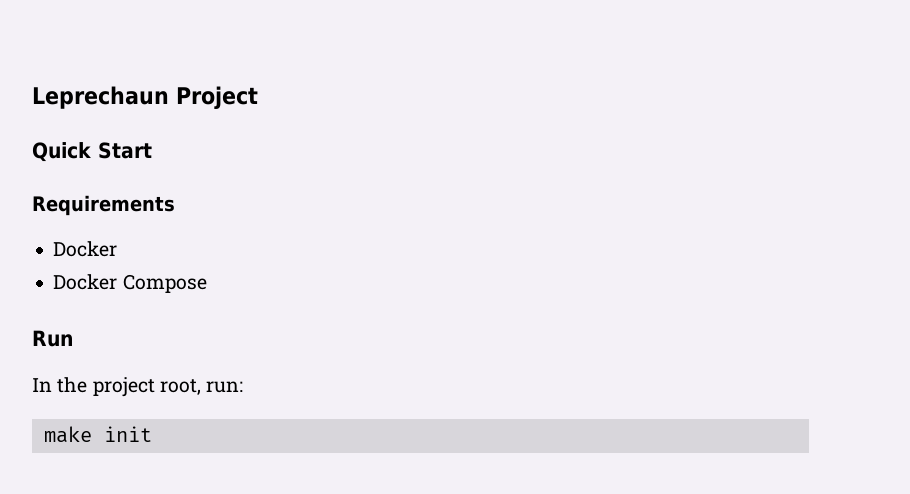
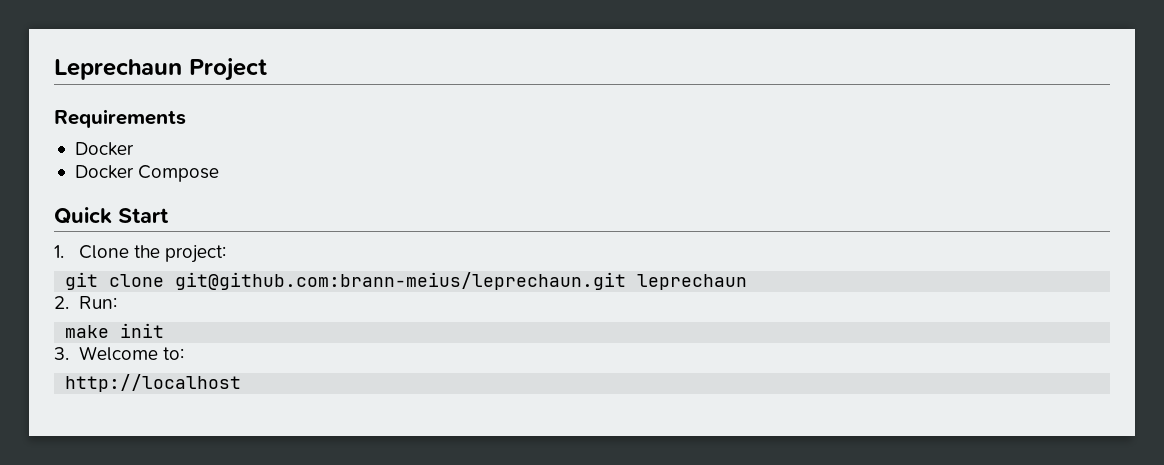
- Quick Start
- Run
- In the project root, run:
+ Quick Start
+ 1. Clone the project:
+ git clone git@github.com:brann-meius/leprechaun.git leprechaun
+ 2. Run:
  make init
+ 3. Welcome to:
+ http://localhost

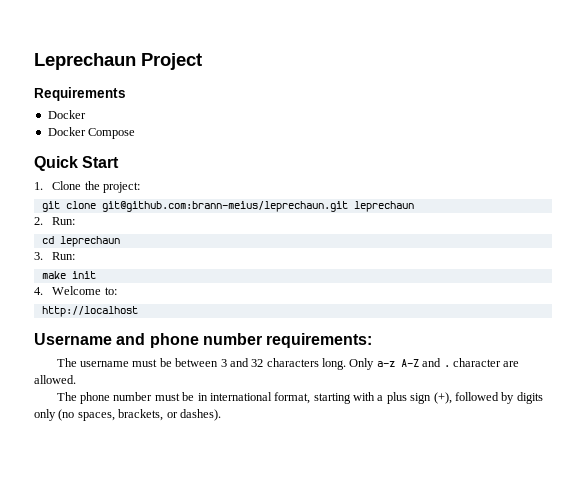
+ cd leprechaun
+ 3. Run:
- 3. Welcome to:
+ 4. Welcome to:
+ Username and phone number requirements:
+ The username must be between 3 and 32 characters long. Only a–z A–Z and . character are allowed.
+ The phone number must be in international format, starting with a plus sign (+), followed by digits only (no spaces, brackets, or dashes).

